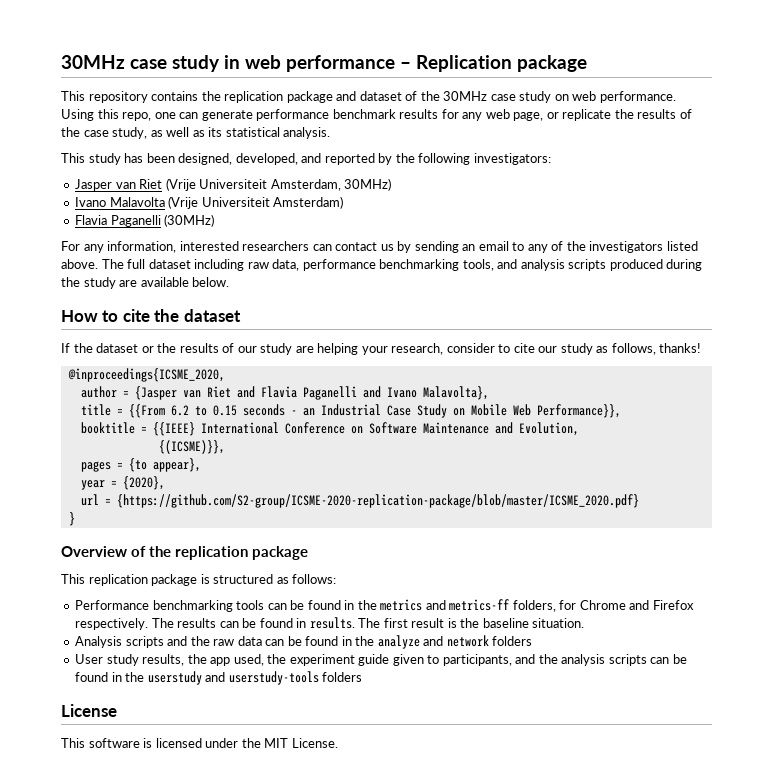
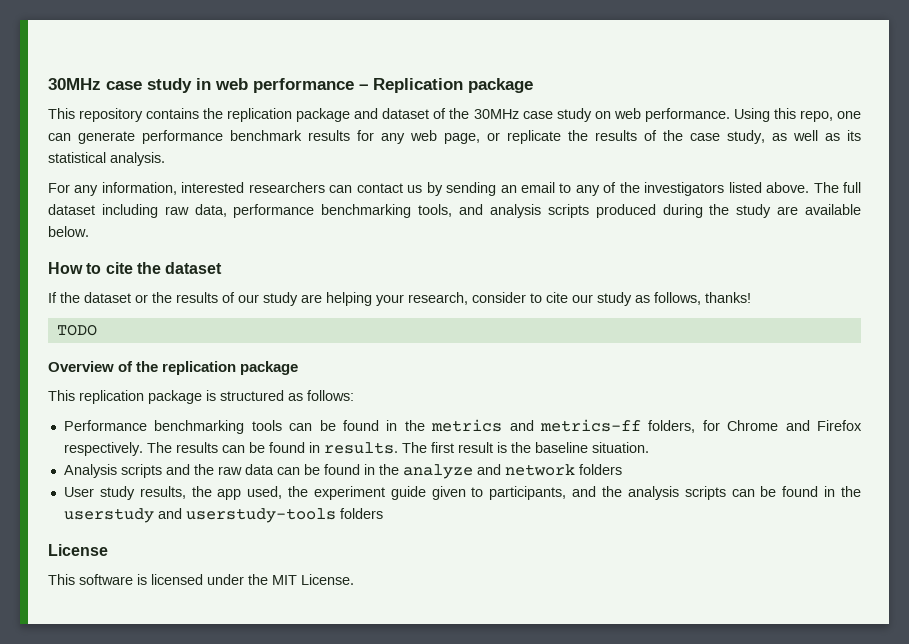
- This study has been designed, developed, and reported by the following investigators:
- Jasper van Riet (Vrije Universiteit Amsterdam, 30MHz)
- Ivano Malavolta (Vrije Universiteit Amsterdam)
- Flavia Paganelli (30MHz)
- @inproceedings{ICSME_2020,
- author = {Jasper van Riet and Flavia Paganelli and Ivano Malavolta},
- title = {{From 6.2 to 0.15 seconds - an Industrial Case Study on Mobile Web Performance}},
- booktitle = {{IEEE} International Conference on Software Maintenance and Evolution,
- {(ICSME)}},
- pages = {to appear},
- year = {2020},
- url = {https://github.com/S2-group/ICSME-2020-replication-package/blob/master/ICSME_2020.pdf}
- }
+ TODO

